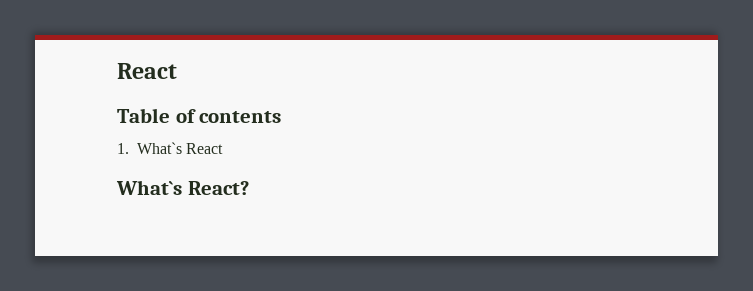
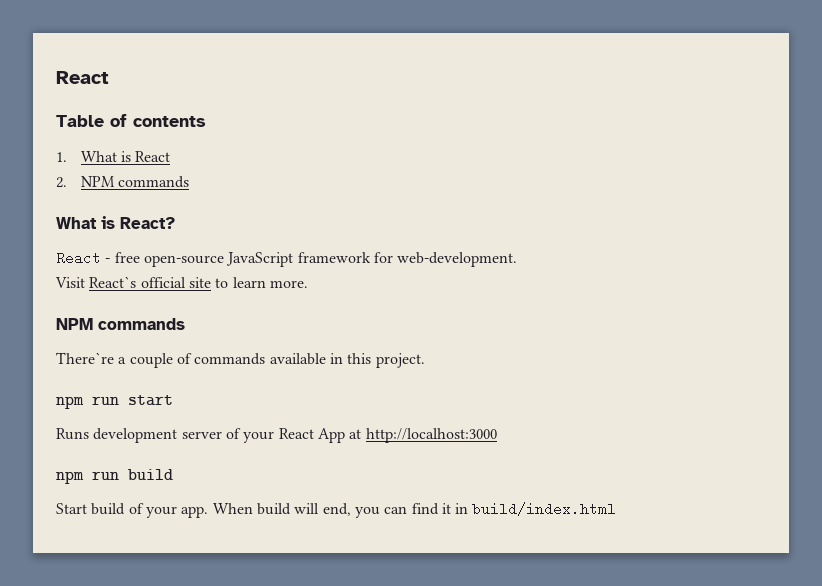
- 1. What`s React
- What`s React?
+ 1. What is React
+ 2. NPM commands
+ What is React?
+ React - free open-source JavaScript framework for web-development.
+ Visit React`s official site to learn more.
+ NPM commands
+ There`re a couple of commands available in this project.
+ npm run start
+ Runs development server of your React App at http://localhost:3000
+ npm run build
+ Start build of your app. When build will end, you can find it in build/index.html

